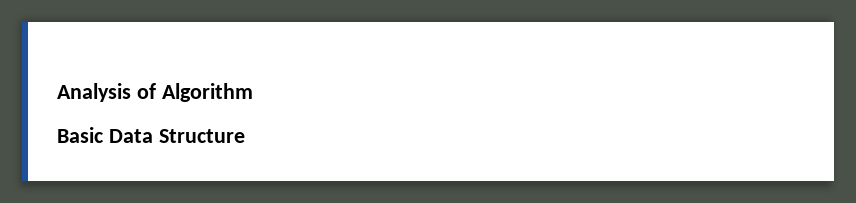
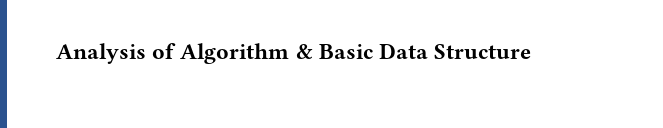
- Analysis of Algorithm
- Basic Data Structure
+ Analysis of Algorithm & Basic Data Structure

